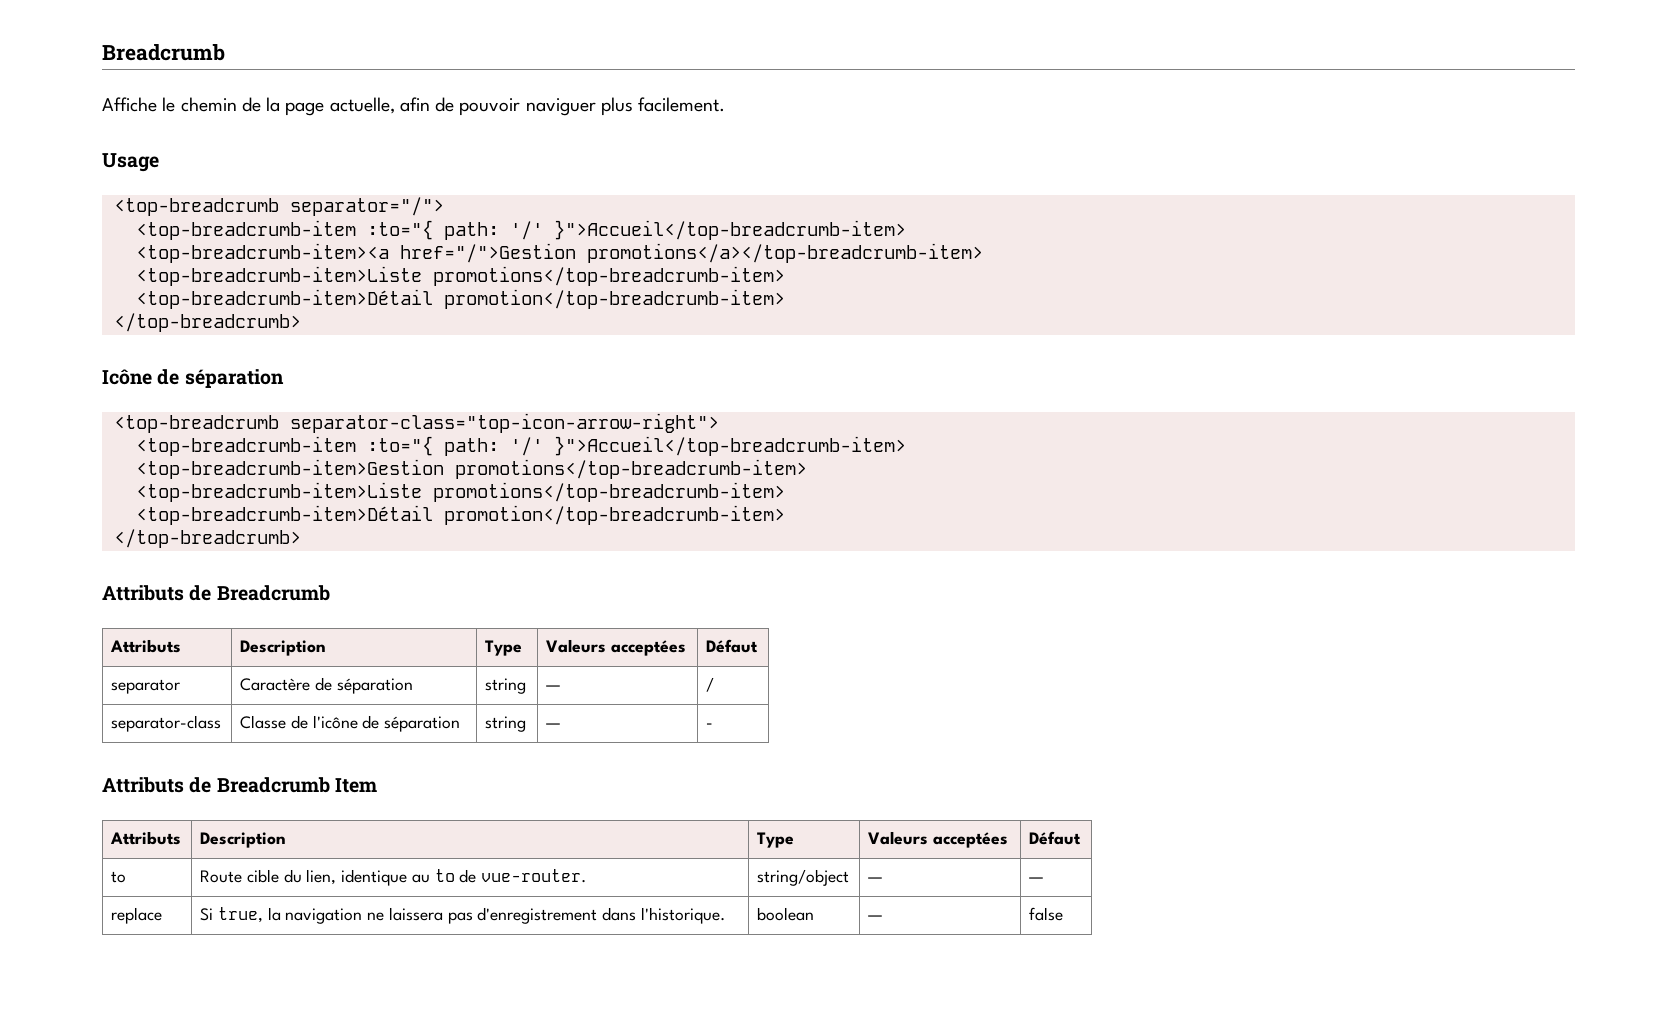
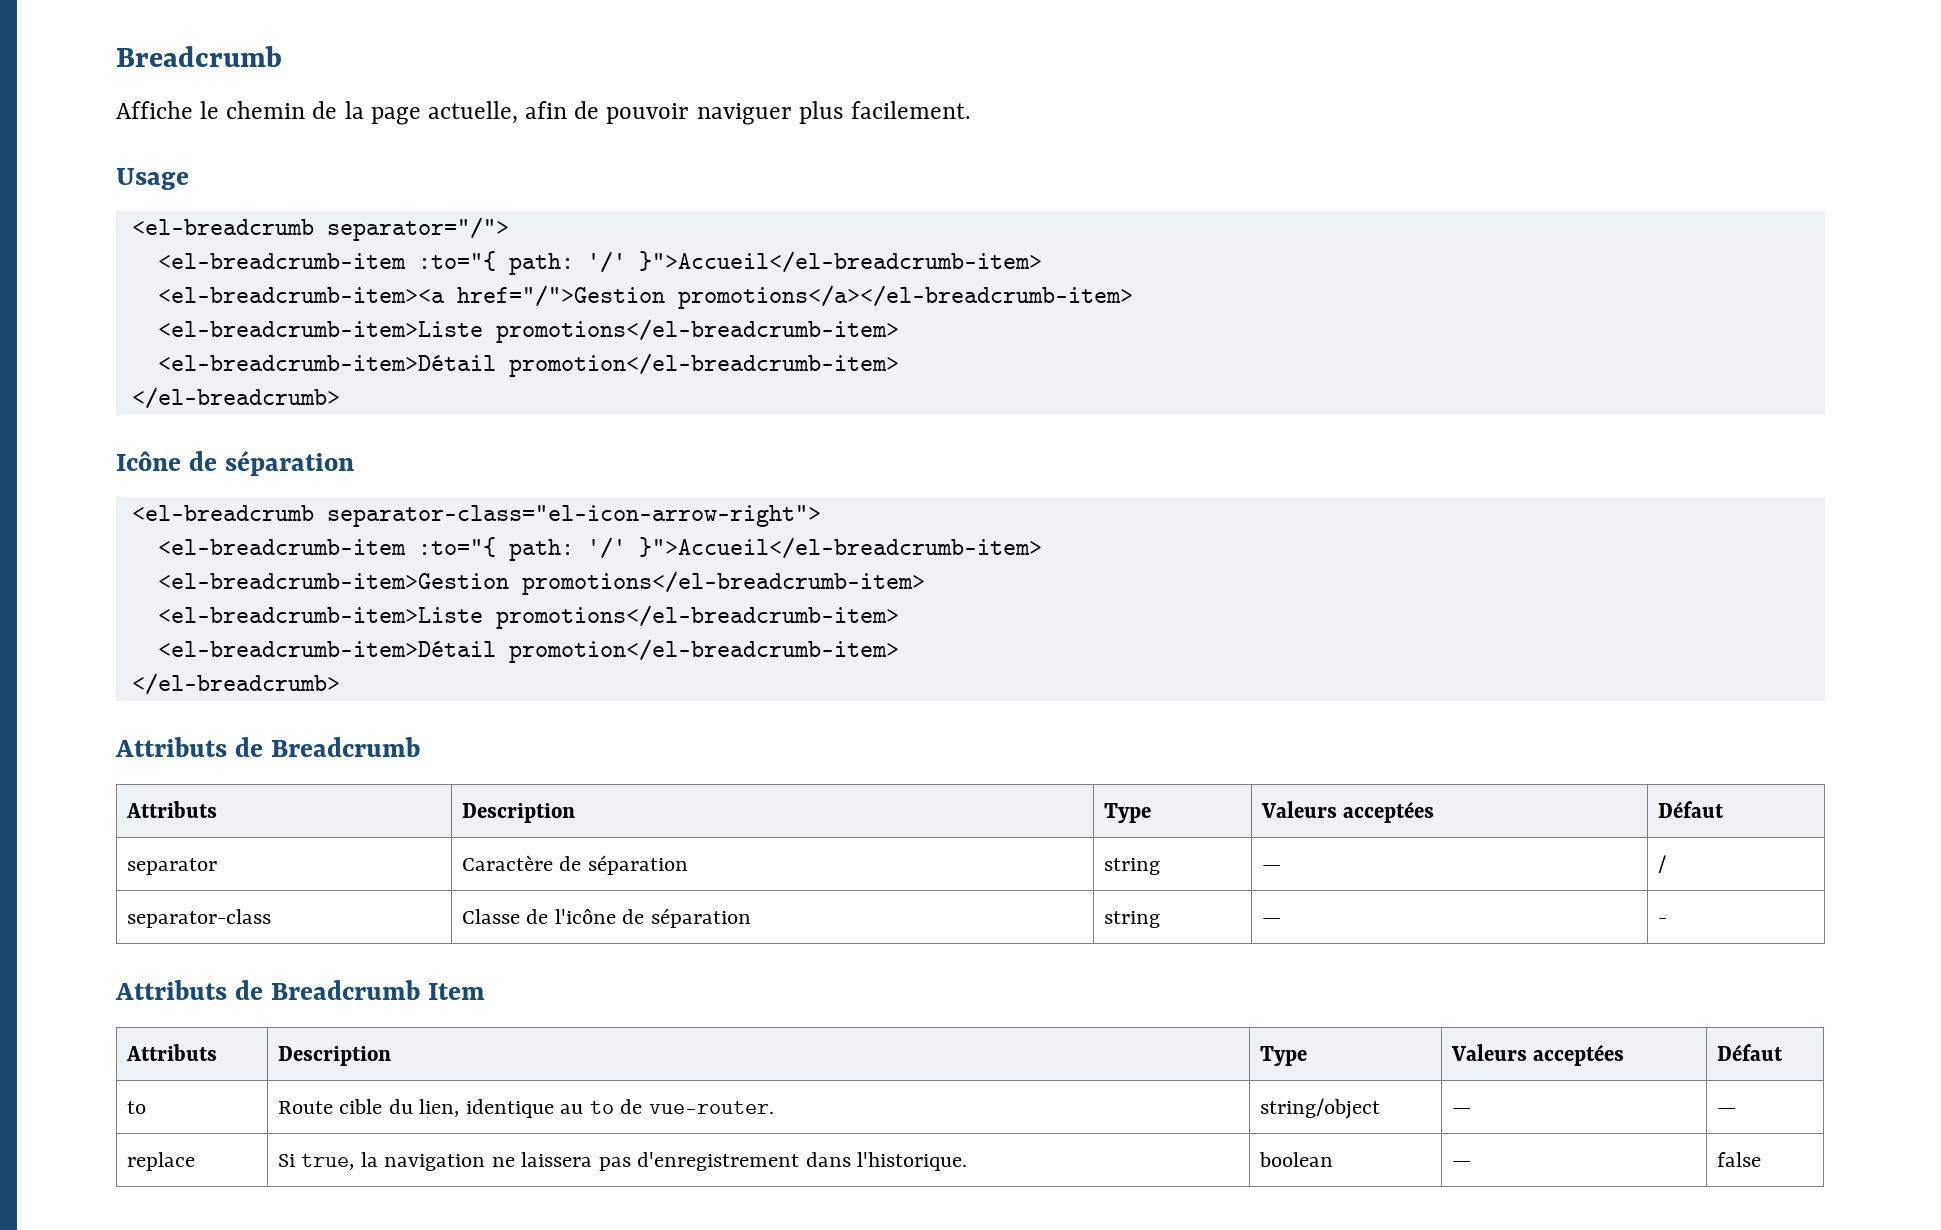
- <top-breadcrumb separator="/">
- <top-breadcrumb-item :to="{ path: '/' }">Accueil</top-breadcrumb-item>
- <top-breadcrumb-item><a href="/">Gestion promotions</a></top-breadcrumb-item>
- <top-breadcrumb-item>Liste promotions</top-breadcrumb-item>
- <top-breadcrumb-item>Détail promotion</top-breadcrumb-item>
- </top-breadcrumb>
+ <el-breadcrumb separator="/">
+ <el-breadcrumb-item :to="{ path: '/' }">Accueil</el-breadcrumb-item>
+ <el-breadcrumb-item><a href="/">Gestion promotions</a></el-breadcrumb-item>
+ <el-breadcrumb-item>Liste promotions</el-breadcrumb-item>
+ <el-breadcrumb-item>Détail promotion</el-breadcrumb-item>
+ </el-breadcrumb>
  Icône de séparation
- <top-breadcrumb separator-class="top-icon-arrow-right">
- <top-breadcrumb-item :to="{ path: '/' }">Accueil</top-breadcrumb-item>
- <top-breadcrumb-item>Gestion promotions</top-breadcrumb-item>
- <top-breadcrumb-item>Liste promotions</top-breadcrumb-item>
- <top-breadcrumb-item>Détail promotion</top-breadcrumb-item>
- </top-breadcrumb>
+ <el-breadcrumb separator-class="el-icon-arrow-right">
+ <el-breadcrumb-item :to="{ path: '/' }">Accueil</el-breadcrumb-item>
+ <el-breadcrumb-item>Gestion promotions</el-breadcrumb-item>
+ <el-breadcrumb-item>Liste promotions</el-breadcrumb-item>
+ <el-breadcrumb-item>Détail promotion</el-breadcrumb-item>
+ </el-breadcrumb>

